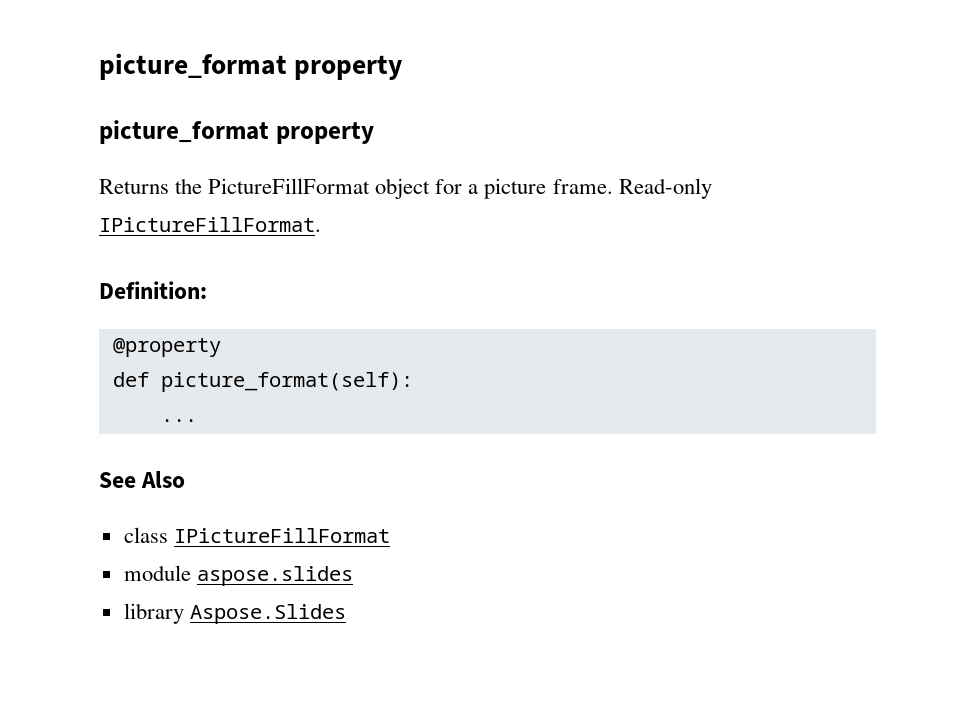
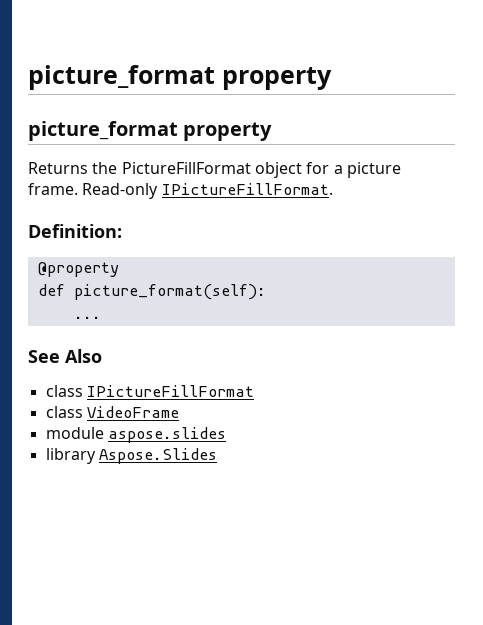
+ class VideoFrame

